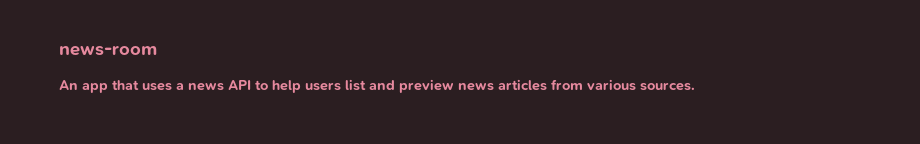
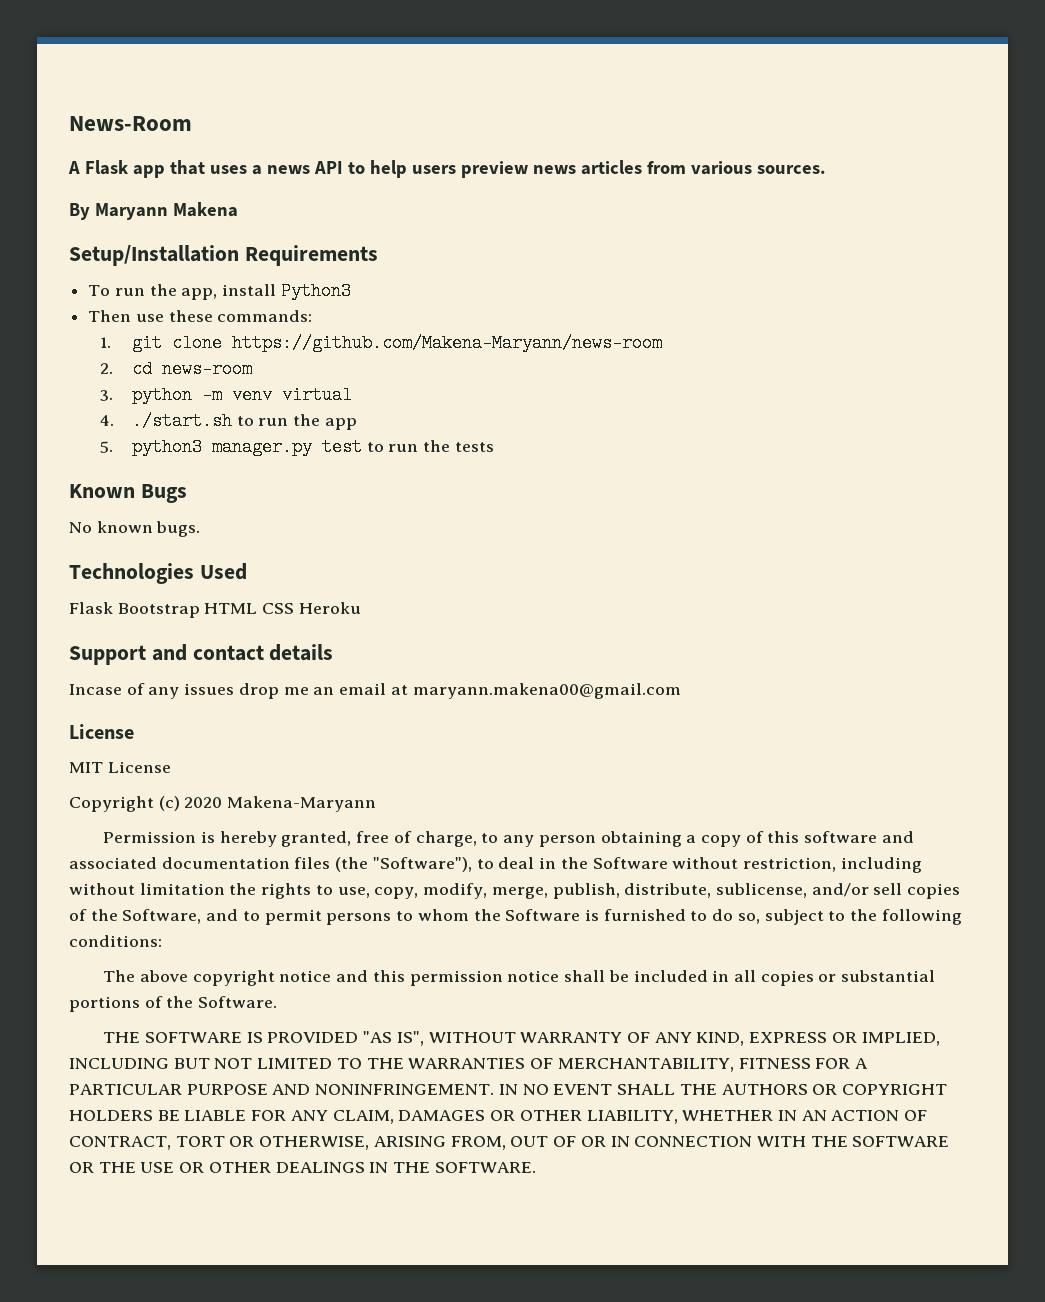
- news-room
- An app that uses a news API to help users list and preview news articles from various sources.
+ News-Room
+ A Flask app that uses a news API to help users preview news articles from various sources.
+ By Maryann Makena
+ Setup/Installation Requirements
+ To run the app, install Python3
+ Then use these commands:
+ 1. git clone https://github.com/Makena-Maryann/news-room
+ 2. cd news-room
+ 3. python -m venv virtual
+ 4. ./start.sh to run the app
+ 5. python3 manager.py test to run the tests
+ Known Bugs
+ No known bugs.
+ Technologies Used
+ Flask Bootstrap HTML CSS Heroku
+ Support and contact details
+ Incase of any issues drop me an email at maryann.makena00@gmail.com
+ License
+ MIT License
+ Copyright (c) 2020 Makena-Maryann
+ Permission is hereby granted, free of charge, to any person obtaining a copy of this software and associated documentation files (the "Software"), to deal in the Software without restriction, including without limitation the rights to use, copy, modify, merge, publish, distribute, sublicense, and/or sell copies of the Software, and to permit persons to whom the Software is furnished to do so, subject to the following conditions:
+ The above copyright notice and this permission notice shall be included in all copies or substantial portions of the Software.
+ THE SOFTWARE IS PROVIDED "AS IS", WITHOUT WARRANTY OF ANY KIND, EXPRESS OR IMPLIED, INCLUDING BUT NOT LIMITED TO THE WARRANTIES OF MERCHANTABILITY, FITNESS FOR A PARTICULAR PURPOSE AND NONINFRINGEMENT. IN NO EVENT SHALL THE AUTHORS OR COPYRIGHT HOLDERS BE LIABLE FOR ANY CLAIM, DAMAGES OR OTHER LIABILITY, WHETHER IN AN ACTION OF CONTRACT, TORT OR OTHERWISE, ARISING FROM, OUT OF OR IN CONNECTION WITH THE SOFTWARE OR THE USE OR OTHER DEALINGS IN THE SOFTWARE.

